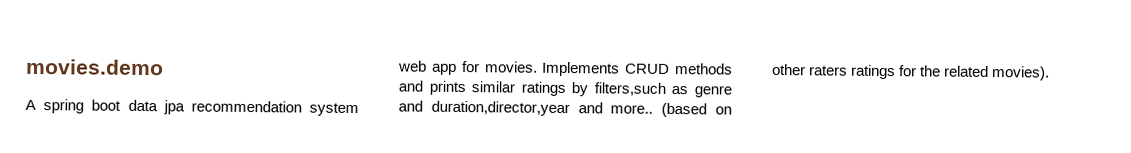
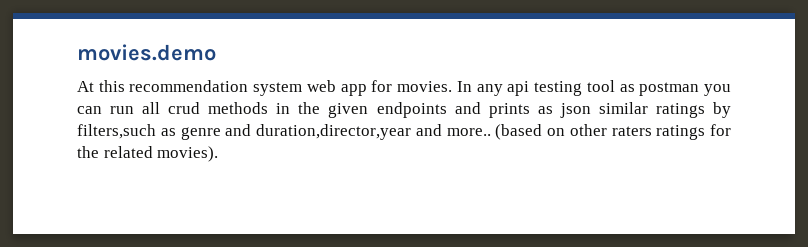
- A spring boot data jpa recommendation system web app for movies.
+ At this recommendation system web app for movies.
- Implements CRUD methods and prints similar ratings by filters,such as genre and duration,director,year and more..
+ In any api testing tool as postman you can run all crud methods in the given endpoints and prints as json similar ratings by filters,such as genre and duration,director,year and more..

